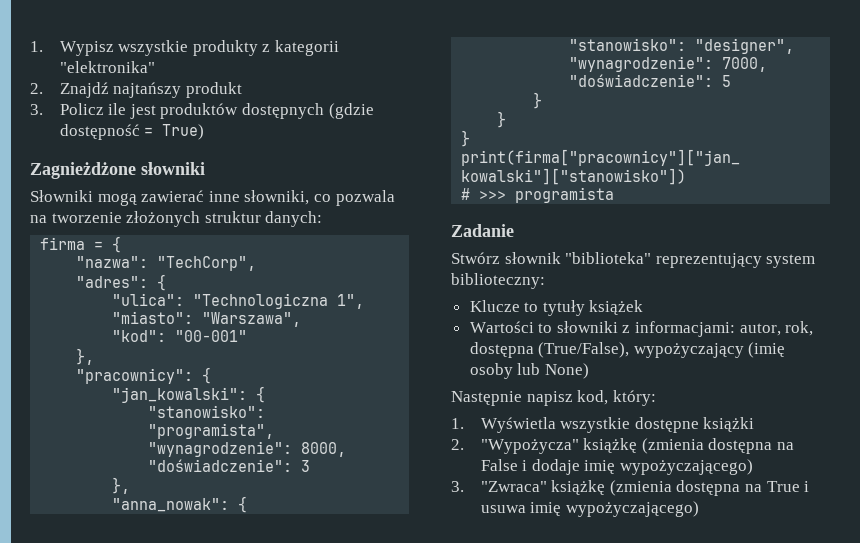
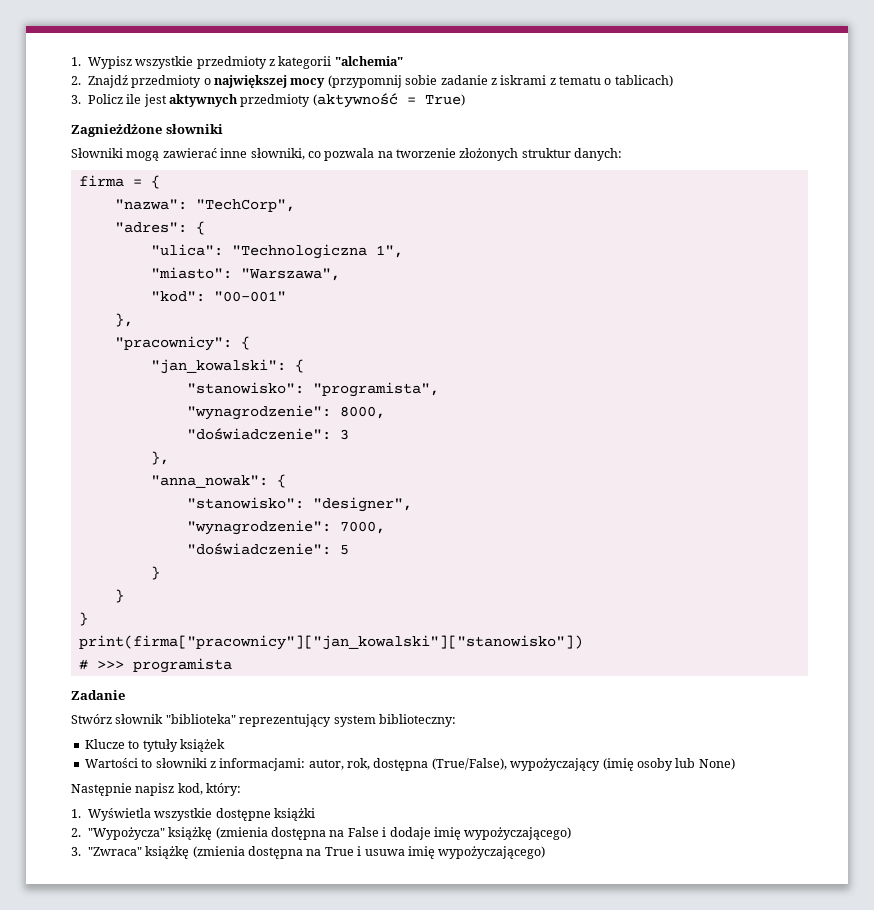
- 1. Wypisz wszystkie produkty z kategorii "elektronika"
+ 1. Wypisz wszystkie przedmioty z kategorii "alchemia"
- 2. Znajdź najtańszy produkt
+ 2. Znajdź przedmioty o największej mocy (przypomnij sobie zadanie z iskrami z tematu o tablicach)
- 3. Policz ile jest produktów dostępnych (gdzie dostępność = True)
+ 3. Policz ile jest aktywnych przedmioty (aktywność = True)

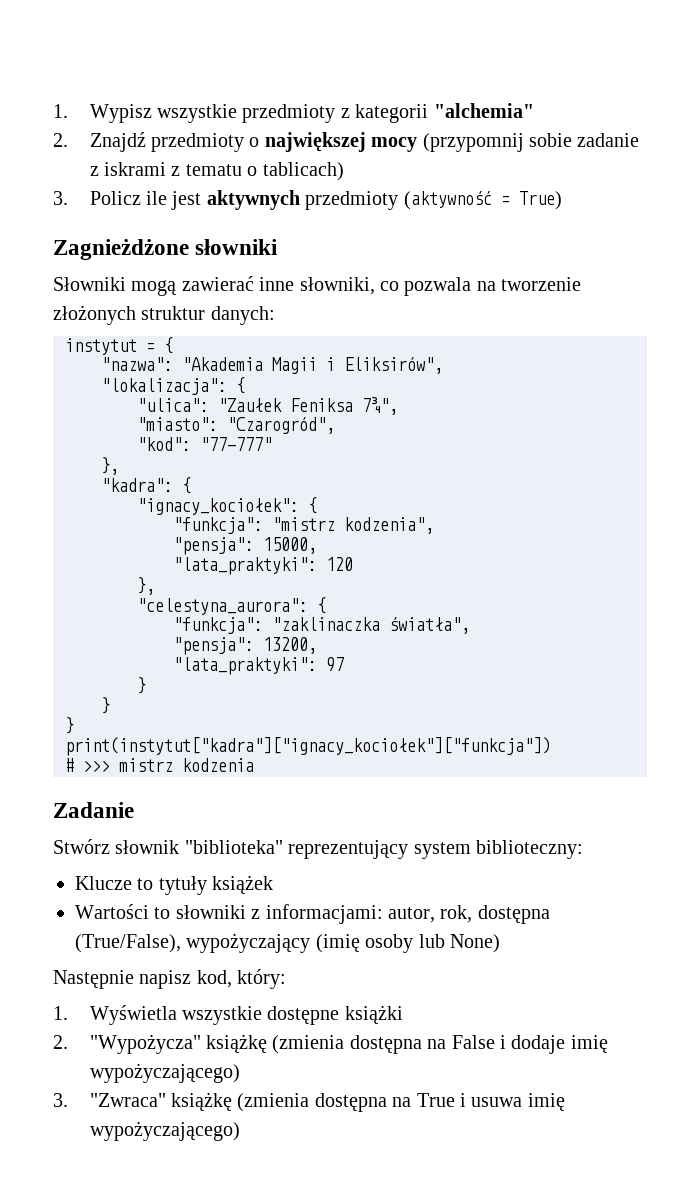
- firma = {
+ instytut = {
- "nazwa": "TechCorp",
- "adres": {
+ "nazwa": "Akademia Magii i Eliksirów",
+ "lokalizacja": {
- "ulica": "Technologiczna 1",
+ "ulica": "Zaułek Feniksa 7¾",
- "miasto": "Warszawa",
+ "miasto": "Czarogród",
- "kod": "00-001"
+ "kod": "77-777"
  },
- "pracownicy": {
- "jan_kowalski": {
- "stanowisko": "programista",
- "wynagrodzenie": 8000,
- "doświadczenie": 3
+ "kadra": {
+ "ignacy_kociołek": {
+ "funkcja": "mistrz kodzenia",
+ "pensja": 15000,
+ "lata_praktyki": 120
  },
- "anna_nowak": {
- "stanowisko": "designer",
- "wynagrodzenie": 7000,
- "doświadczenie": 5
+ "celestyna_aurora": {
+ "funkcja": "zaklinaczka światła",
+ "pensja": 13200,
+ "lata_praktyki": 97
- print(firma["pracownicy"]["jan_kowalski"]["stanowisko"])
+ print(instytut["kadra"]["ignacy_kociołek"]["funkcja"])
- # >>> programista
+ # >>> mistrz kodzenia

